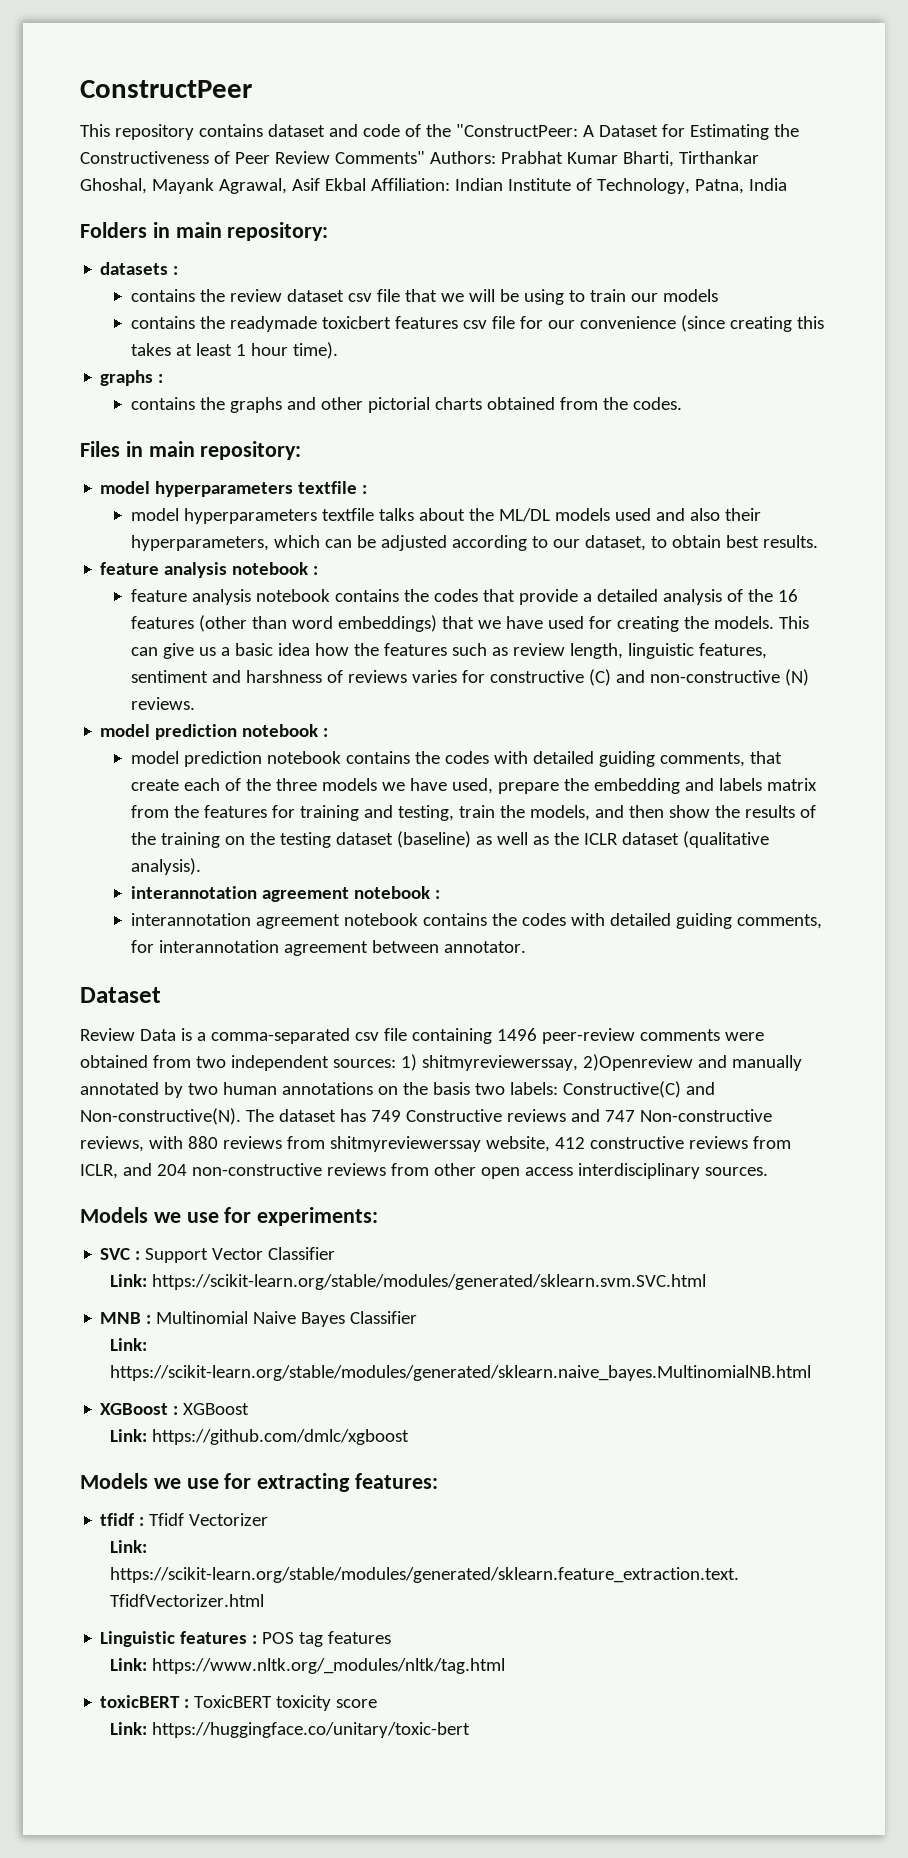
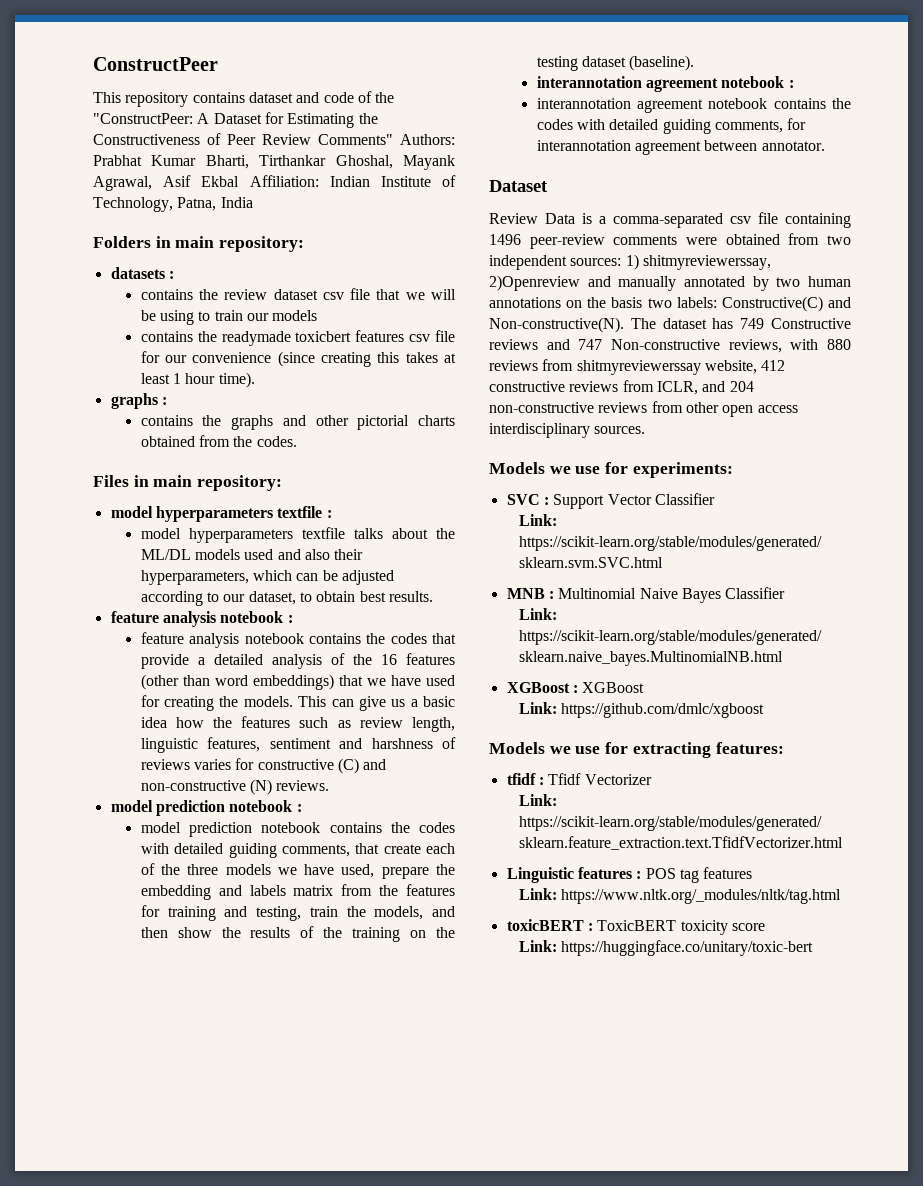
- model prediction notebook contains the codes with detailed guiding comments, that create each of the three models we have used, prepare the embedding and labels matrix from the features for training and testing, train the models, and then show the results of the training on the testing dataset (baseline) as well as the ICLR dataset (qualitative analysis).
+ model prediction notebook contains the codes with detailed guiding comments, that create each of the three models we have used, prepare the embedding and labels matrix from the features for training and testing, train the models, and then show the results of the training on the testing dataset (baseline).

